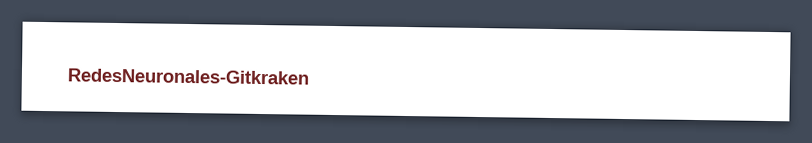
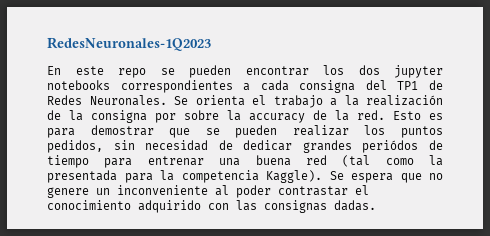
- RedesNeuronales-Gitkraken
+ RedesNeuronales-1Q2023
+ En este repo se pueden encontrar los dos jupyter notebooks correspondientes a cada consigna del TP1 de Redes Neuronales. Se orienta el trabajo a la realización de la consigna por sobre la accuracy de la red. Esto es para demostrar que se pueden realizar los puntos pedidos, sin necesidad de dedicar grandes periódos de tiempo para entrenar una buena red (tal como la presentada para la competencia Kaggle). Se espera que no genere un inconveniente al poder contrastar el conocimiento adquirido con las consignas dadas.

